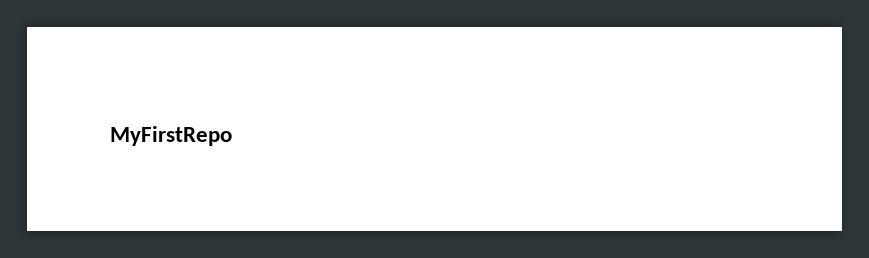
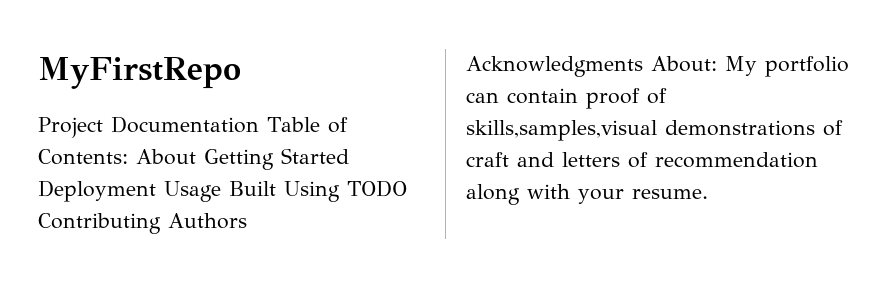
+ Project Documentation Table of Contents: About Getting Started Deployment Usage Built Using TODO Contributing Authors Acknowledgments About: My portfolio can contain proof of skills,samples,visual demonstrations of craft and letters of recommendation along with your resume.

